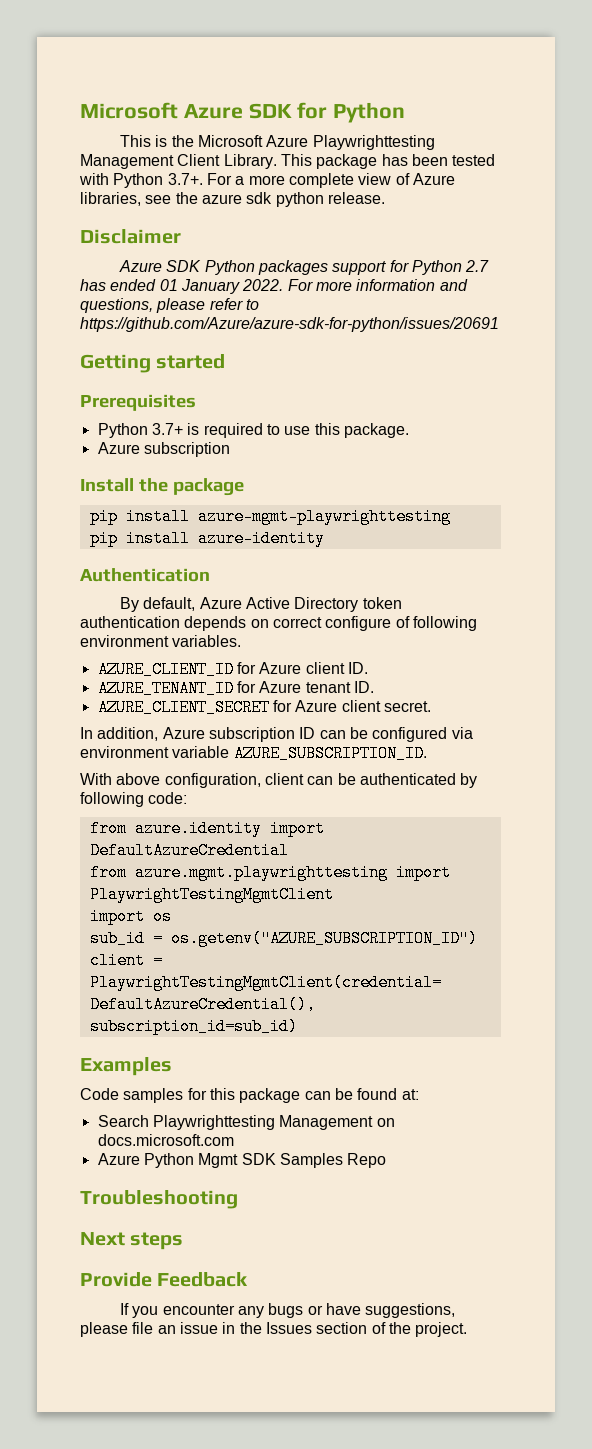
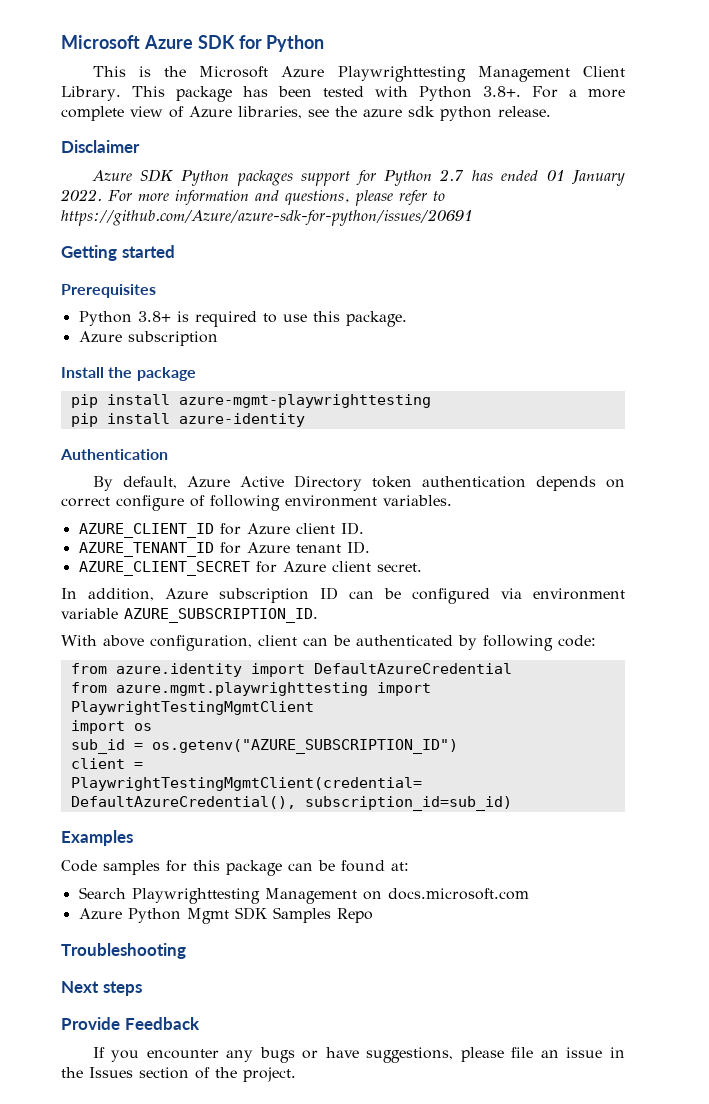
- This package has been tested with Python 3.7+. For a more complete view of Azure libraries, see the azure sdk python release.
+ This package has been tested with Python 3.8+. For a more complete view of Azure libraries, see the azure sdk python release.
- Python 3.7+ is required to use this package.
+ Python 3.8+ is required to use this package.

